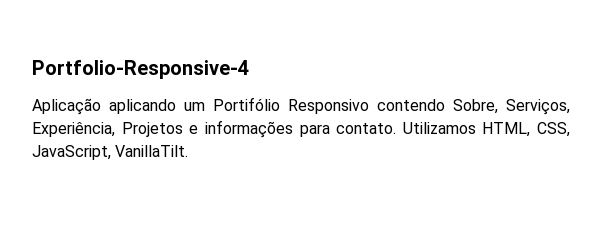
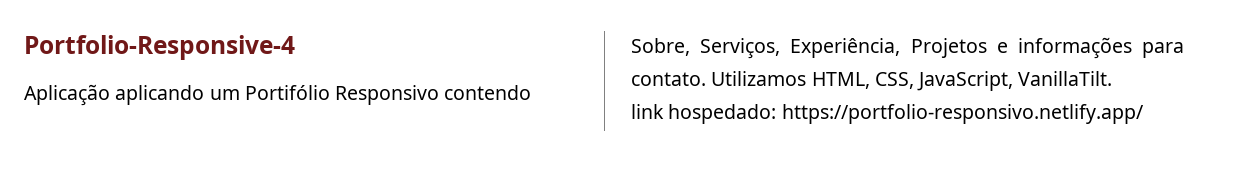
+ link hospedado: https://portfolio-responsivo.netlify.app/

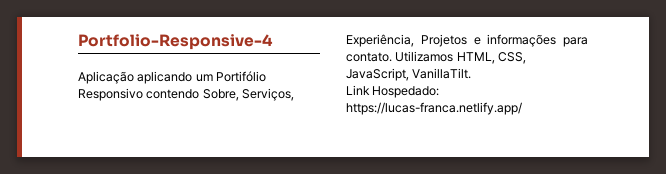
- link hospedado: https://portfolio-responsivo.netlify.app/
+ Link Hospedado: https://lucas-franca.netlify.app/

